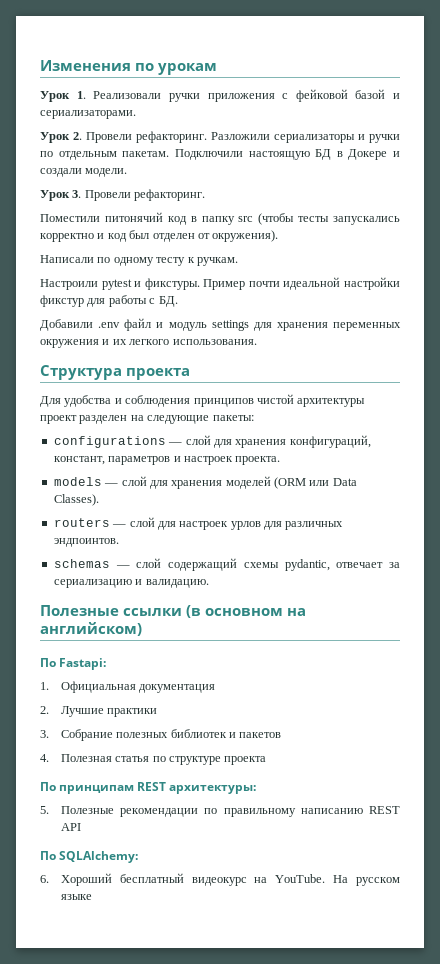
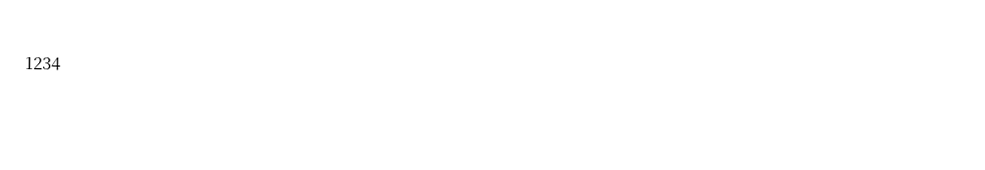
- Изменения по урокам
- Урок 1. Реализовали ручки приложения с фейковой базой и сериализаторами.
- Урок 2. Провели рефакторинг. Разложили сериализаторы и ручки по отдельным пакетам. Подключили настоящую БД в Докере и создали модели.
- Урок 3. Провели рефакторинг.
- Поместили питонячий код в папку src (чтобы тесты запускались корректно и код был отделен от окружения).
- Написали по одному тесту к ручкам.
- Настроили pytest и фикстуры. Пример почти идеальной настройки фикстур для работы с БД.
- Добавили .env файл и модуль settings для хранения переменных окружения и их легкого использования.
- Структура проекта
- Для удобства и соблюдения принципов чистой архитектуры проект разделен на следующие пакеты:
- configurations — слой для хранения конфигураций, констант, параметров и настроек проекта.
- models — слой для хранения моделей (ORM или Data Classes).
- routers — слой для настроек урлов для различных эндпоинтов.
- schemas — слой содержащий схемы pydantic, отвечает за сериализацию и валидацию.
- Полезные ссылки (в основном на английском)
- По Fastapi:
- 1. Официальная документация
- 2. Лучшие практики
- 3. Собрание полезных библиотек и пакетов
- 4. Полезная статья по структуре проекта
- По принципам REST архитектуры:
- 5. Полезные рекомендации по правильному написанию REST API
- По SQLAlchemy:
- 6. Хороший бесплатный видеокурс на YouTube. На русском языке
+ 1234

